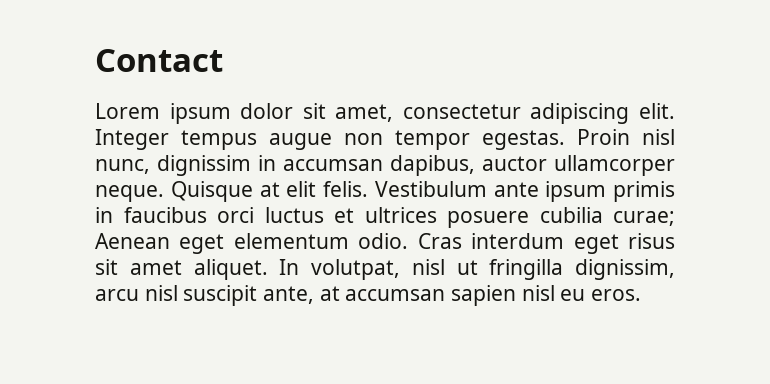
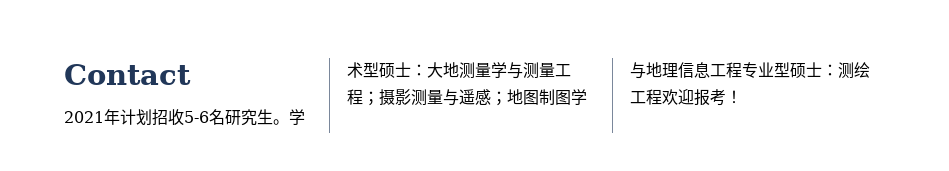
- Lorem ipsum dolor sit amet, consectetur adipiscing elit. Integer tempus augue non tempor egestas. Proin nisl nunc, dignissim in accumsan dapibus, auctor ullamcorper neque. Quisque at elit felis. Vestibulum ante ipsum primis in faucibus orci luctus et ultrices posuere cubilia curae; Aenean eget elementum odio. Cras interdum eget risus sit amet aliquet. In volutpat, nisl ut fringilla dignissim, arcu nisl suscipit ante, at accumsan sapien nisl eu eros.
+ 2021年计划招收5-6名研究生。学术型硕士：大地测量学与测量工程；摄影测量与遥感；地图制图学与地理信息工程专业型硕士：测绘工程欢迎报考！

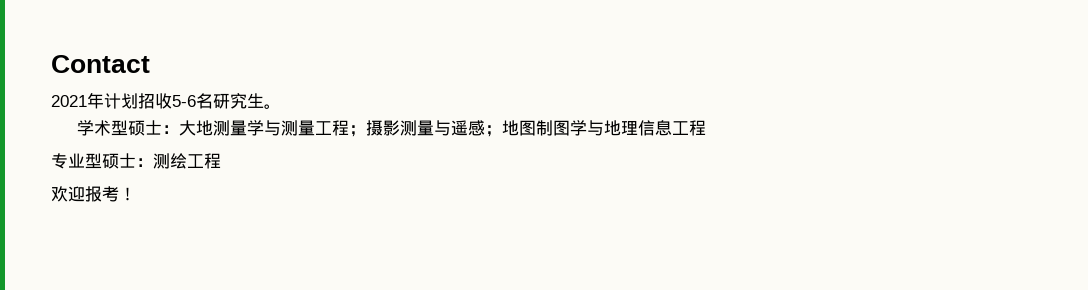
- 2021年计划招收5-6名研究生。学术型硕士：大地测量学与测量工程；摄影测量与遥感；地图制图学与地理信息工程专业型硕士：测绘工程欢迎报考！
+ 2021年计划招收5-6名研究生。
+ 学术型硕士：大地测量学与测量工程；摄影测量与遥感；地图制图学与地理信息工程
+ 专业型硕士：测绘工程
+ 欢迎报考！

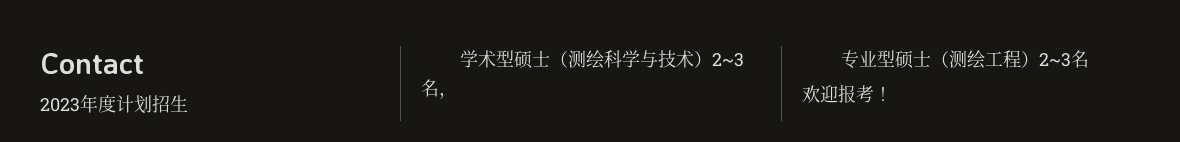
- 2021年计划招收5-6名研究生。
+ 2023年度计划招生
- 学术型硕士：大地测量学与测量工程；摄影测量与遥感；地图制图学与地理信息工程
+ 学术型硕士（测绘科学与技术）2~3名，
- 专业型硕士：测绘工程
+ 专业型硕士（测绘工程）2~3名

